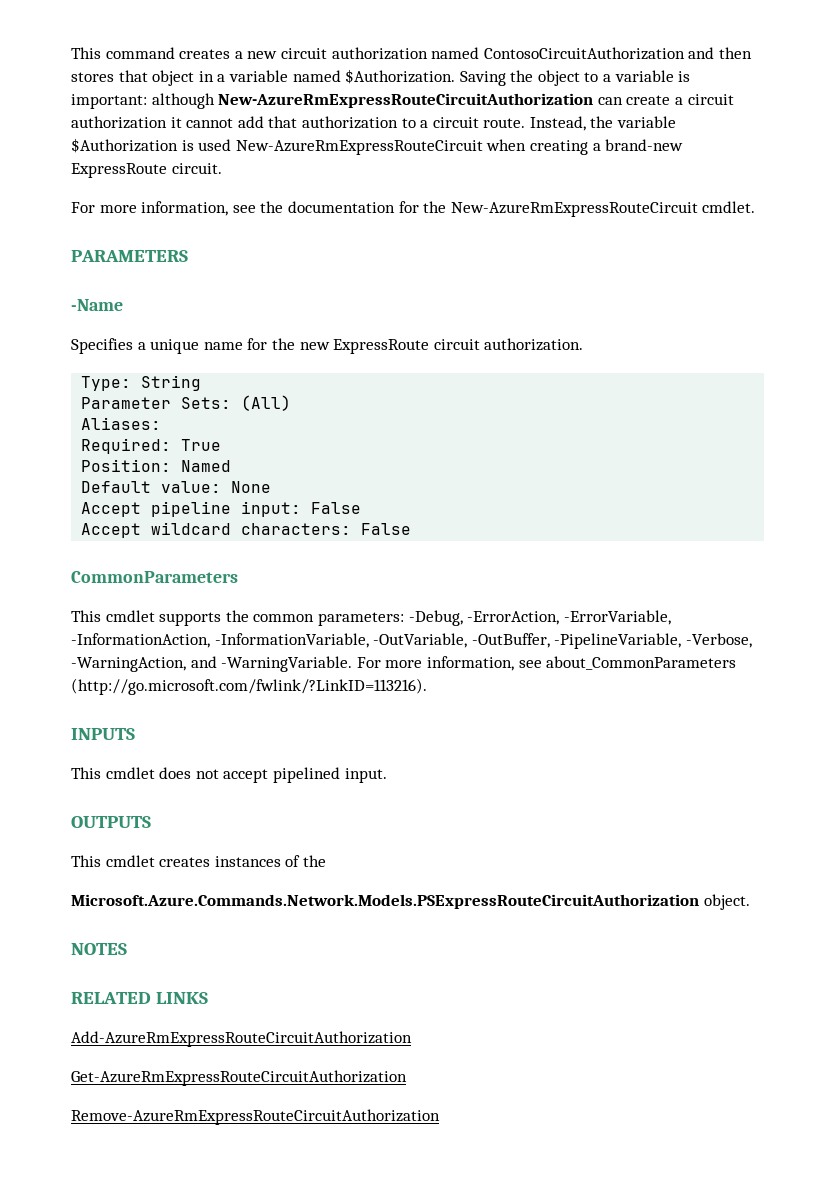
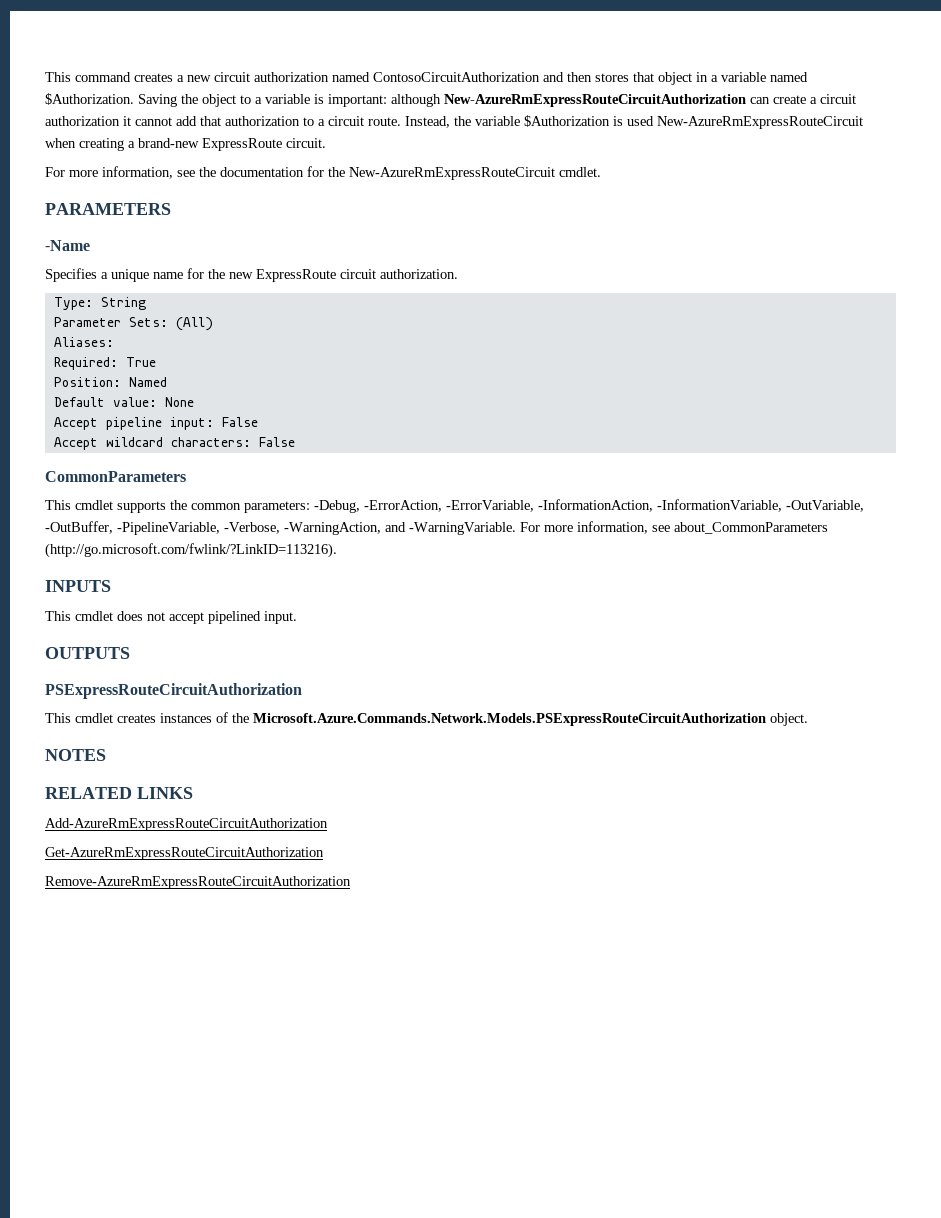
+ PSExpressRouteCircuitAuthorization
- This cmdlet creates instances of the
- Microsoft.Azure.Commands.Network.Models.PSExpressRouteCircuitAuthorization object.
+ This cmdlet creates instances of the Microsoft.Azure.Commands.Network.Models.PSExpressRouteCircuitAuthorization object.

